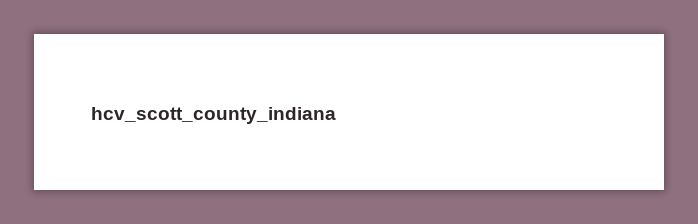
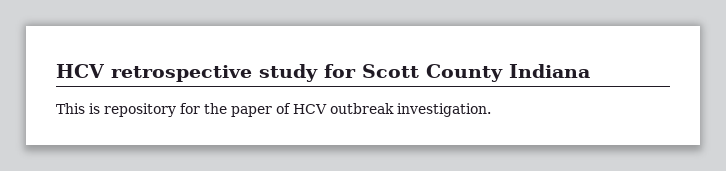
- hcv_scott_county_indiana
+ HCV retrospective study for Scott County Indiana
+ This is repository for the paper of HCV outbreak investigation.

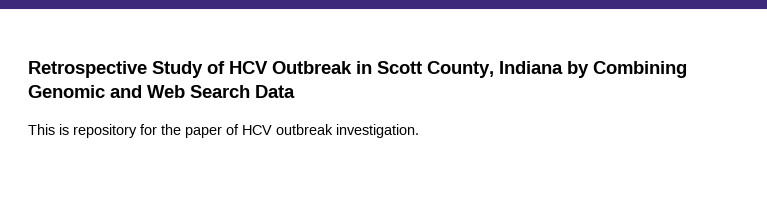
- HCV retrospective study for Scott County Indiana
+ Retrospective Study of HCV Outbreak in Scott County, Indiana by Combining Genomic and Web Search Data

